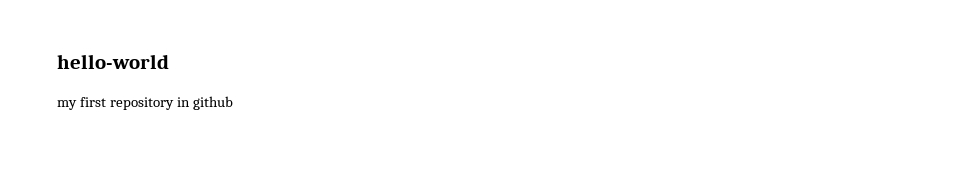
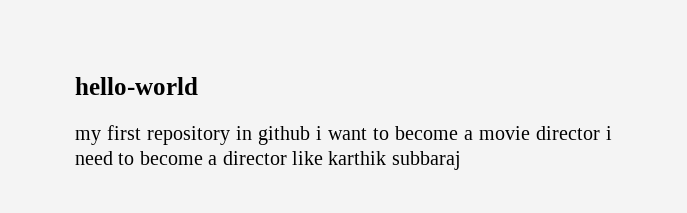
- my first repository in github
+ my first repository in github i want to become a movie director i need to become a director like karthik subbaraj

